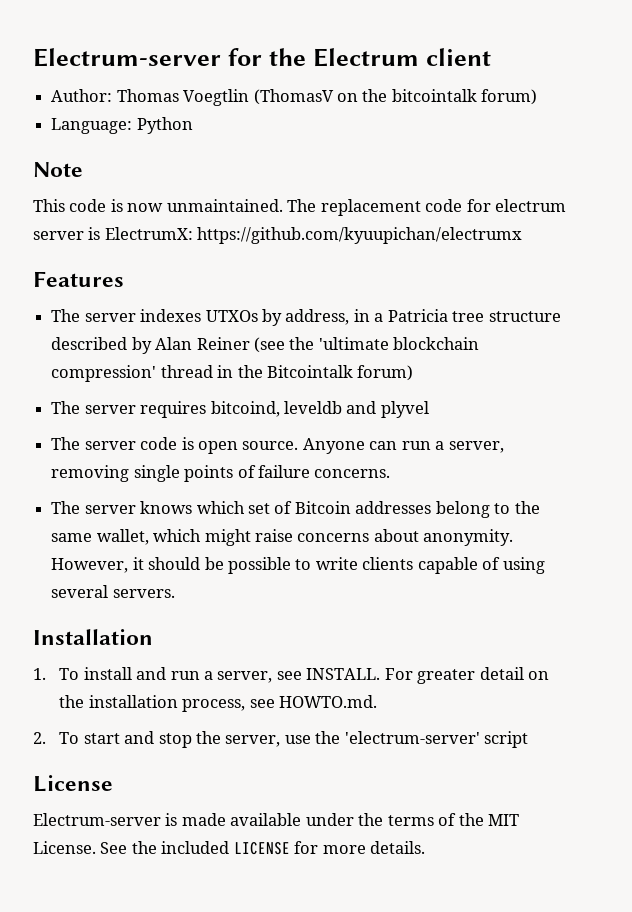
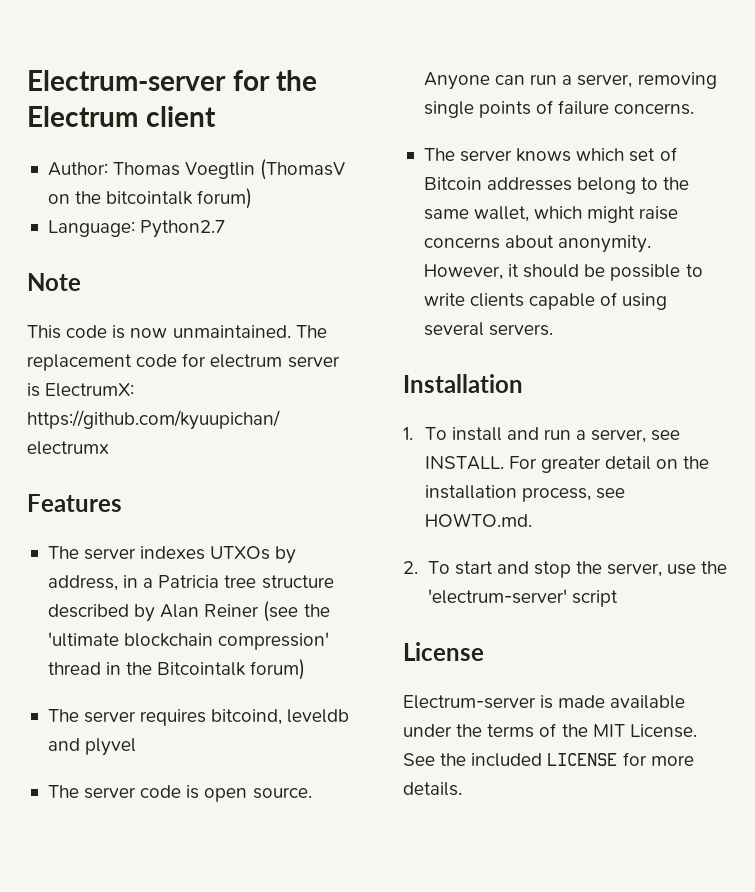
- Language: Python
+ Language: Python2.7

